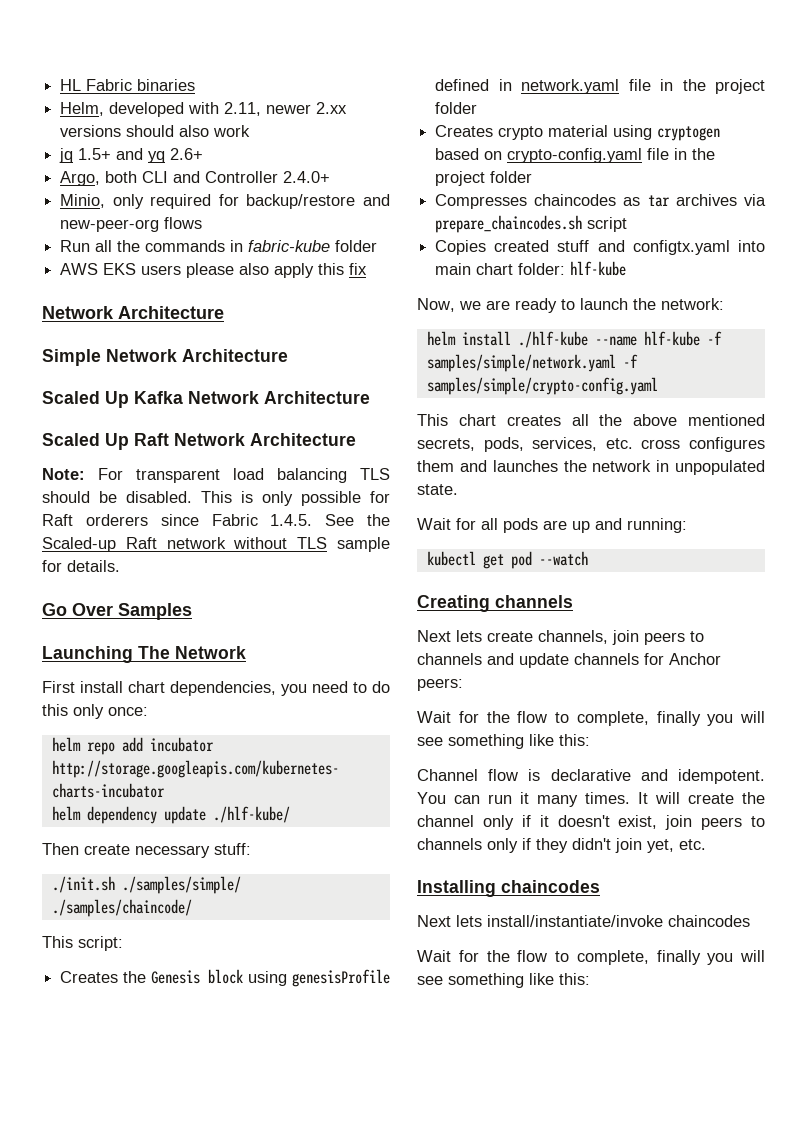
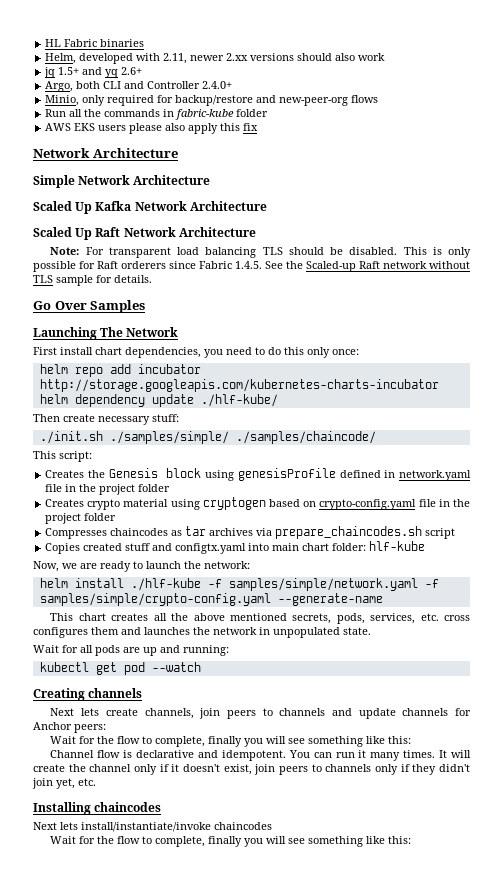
- helm install ./hlf-kube --name hlf-kube -f samples/simple/network.yaml -f samples/simple/crypto-config.yaml
+ helm install ./hlf-kube -f samples/simple/network.yaml -f samples/simple/crypto-config.yaml --generate-name

